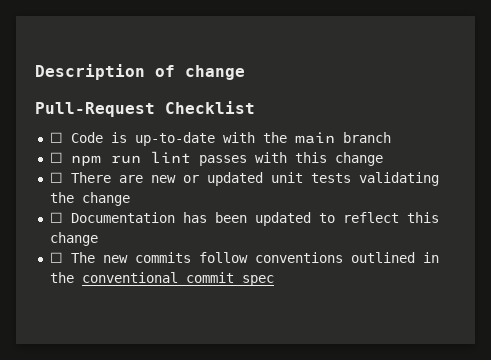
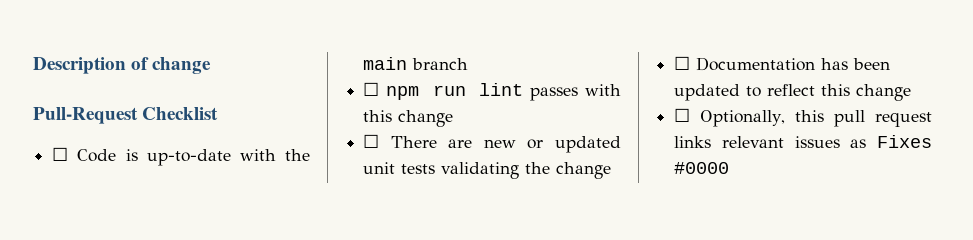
- ☐ The new commits follow conventions outlined in the conventional commit spec
+ ☐ Optionally, this pull request links relevant issues as Fixes #0000

